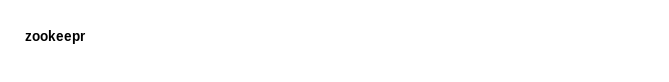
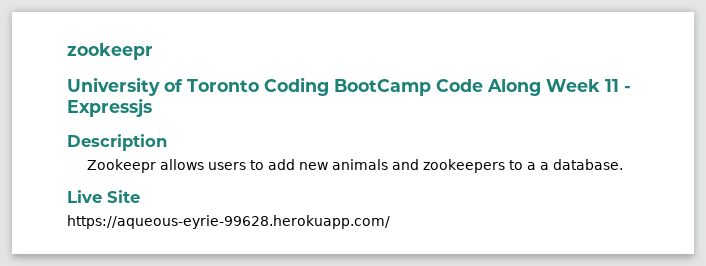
+ University of Toronto Coding BootCamp Code Along Week 11 - Expressjs
+ Description
+ Zookeepr allows users to add new animals and zookeepers to a a database.
+ Live Site
+ https://aqueous-eyrie-99628.herokuapp.com/

